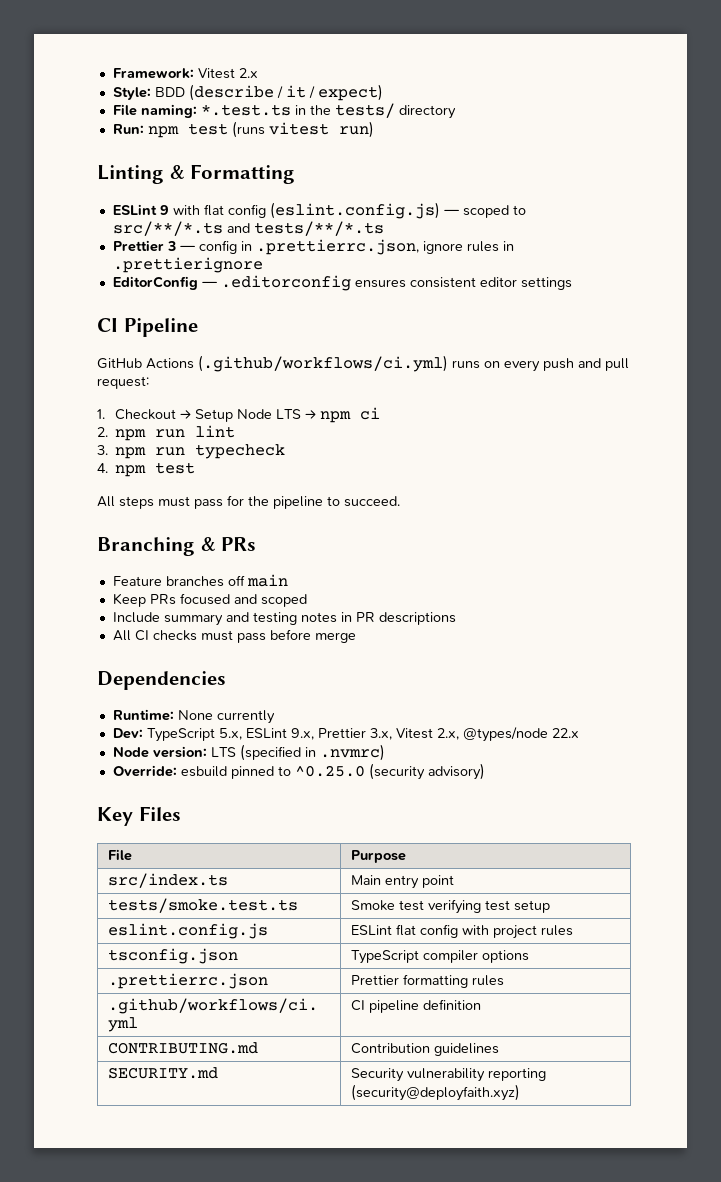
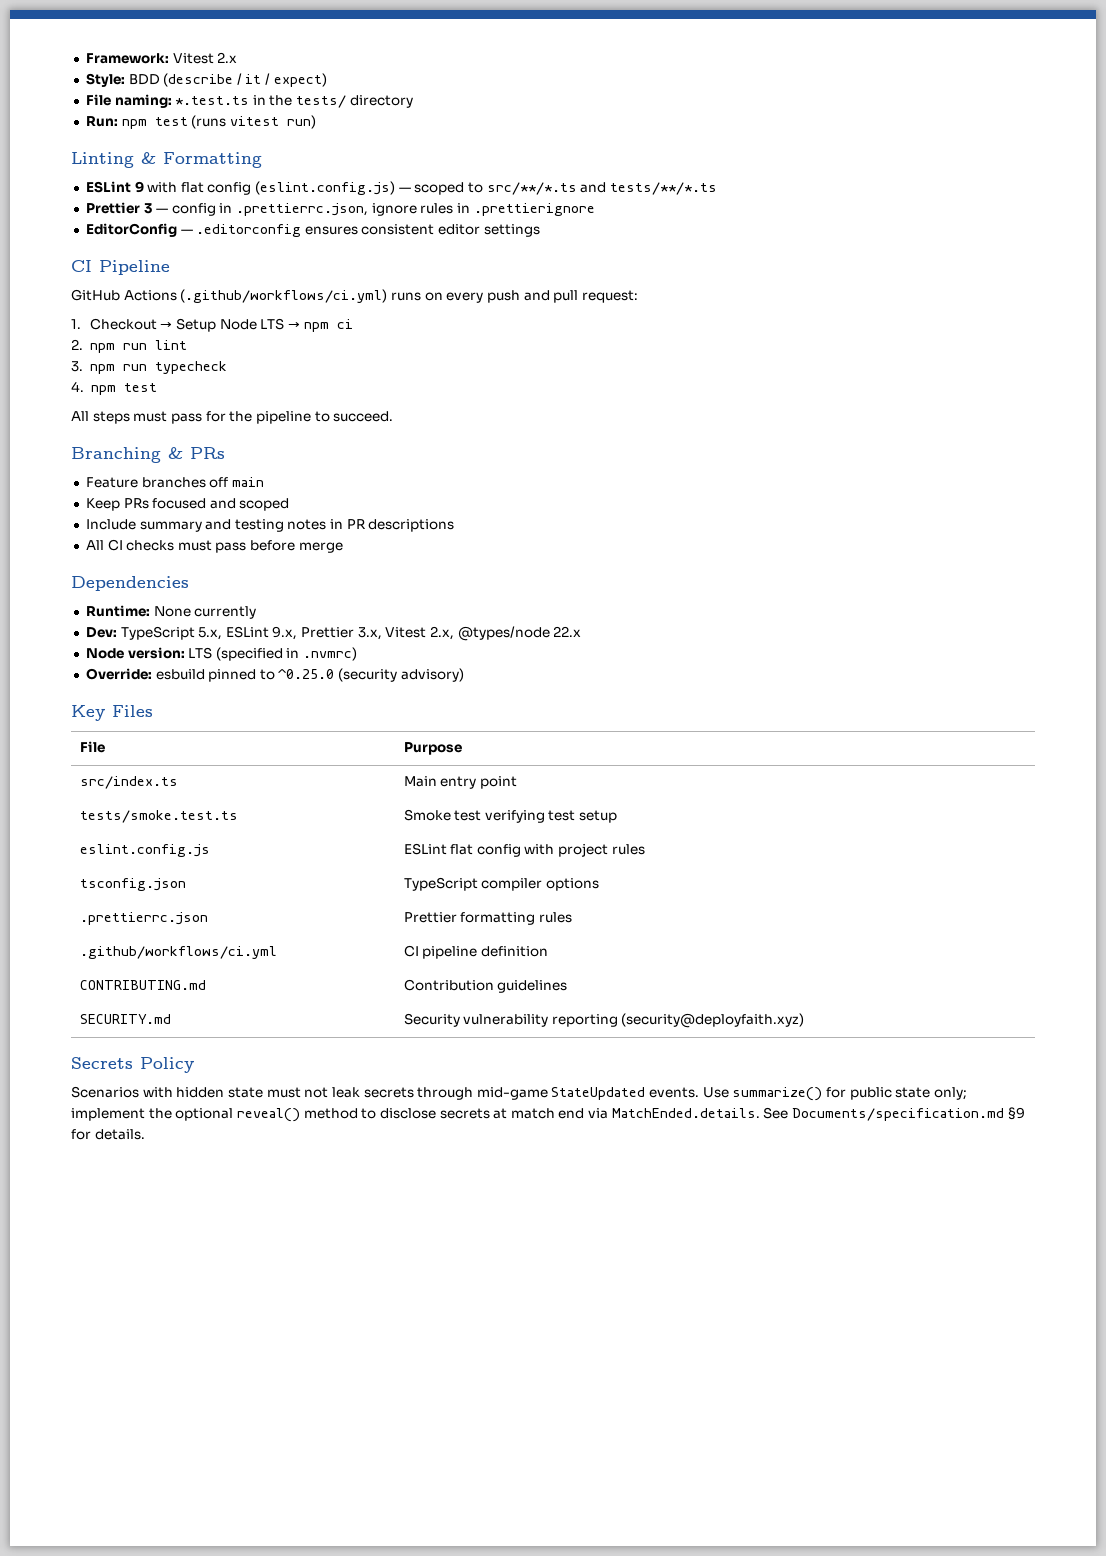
+ Secrets Policy
+ Scenarios with hidden state must not leak secrets through mid-game StateUpdated events. Use summarize() for public state only; implement the optional reveal() method to disclose secrets at match end via MatchEnded.details. See Documents/specification.md §9 for details.

